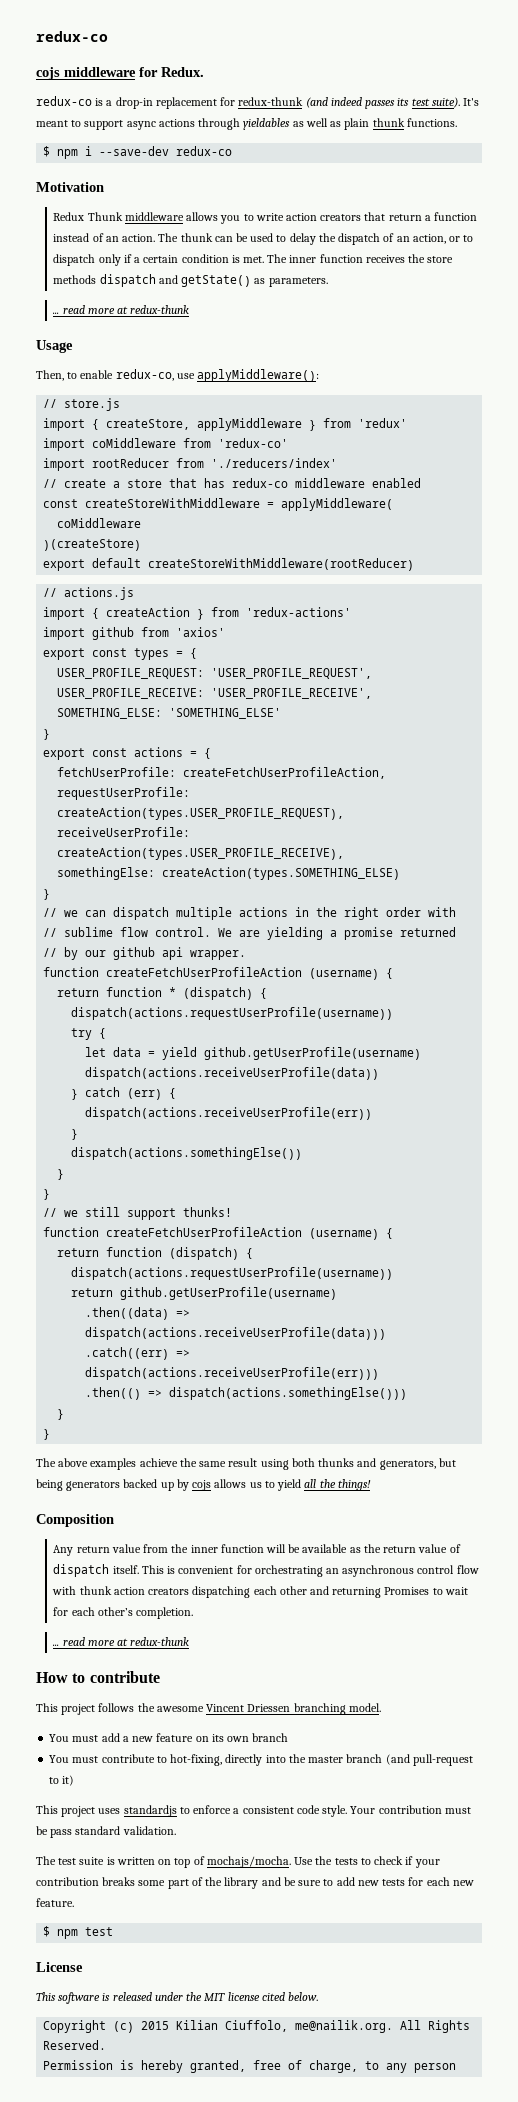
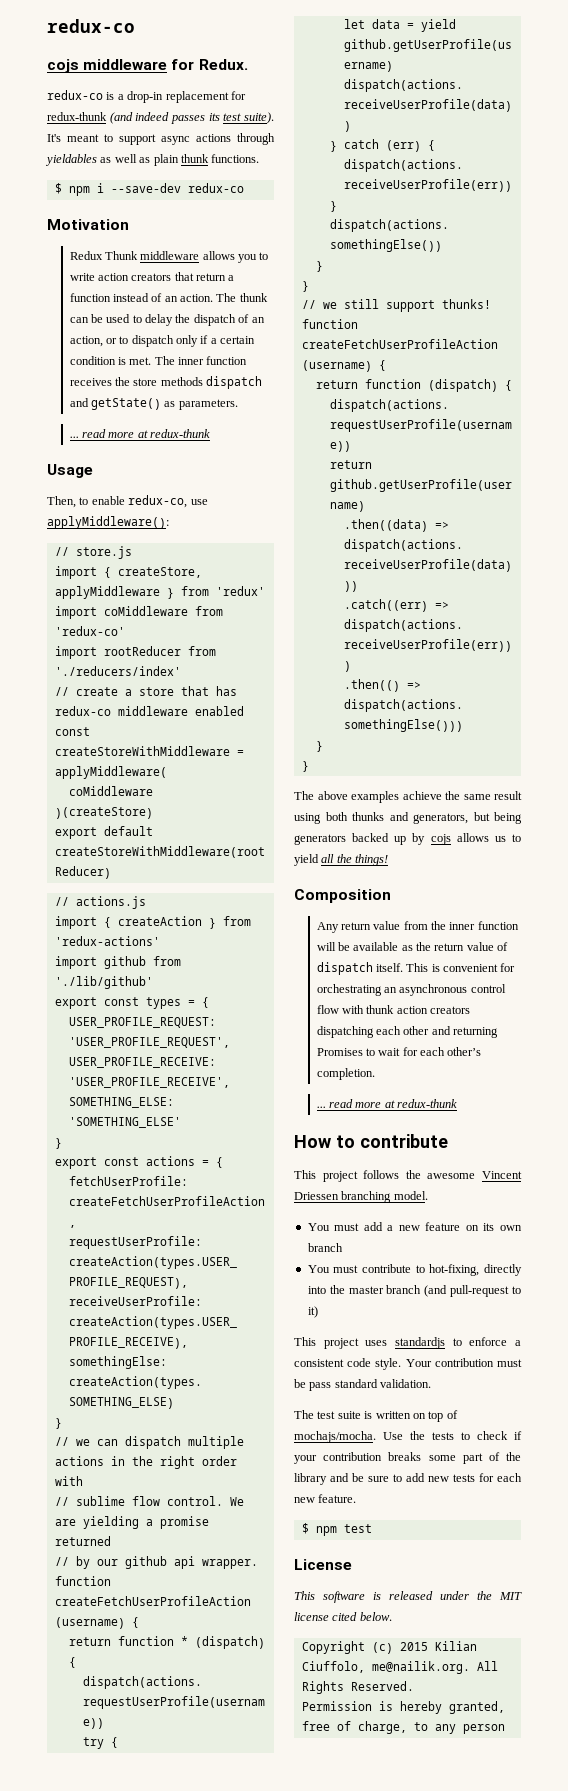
- import github from 'axios'
+ import github from './lib/github'

